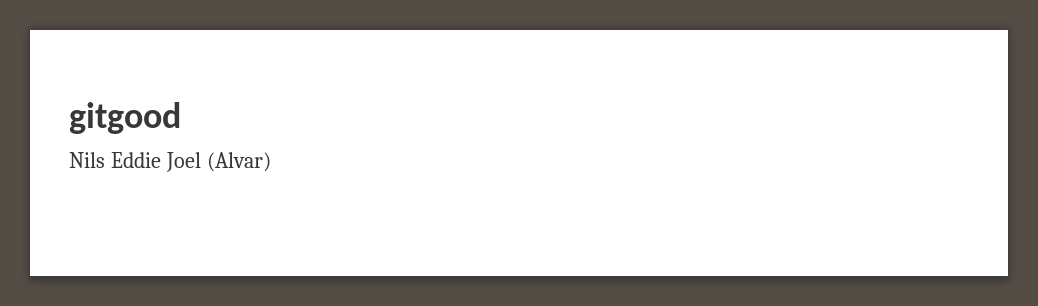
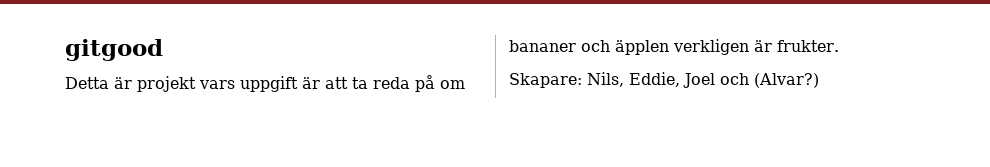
- Nils Eddie Joel (Alvar)
+ Detta är projekt vars uppgift är att ta reda på om bananer och äpplen verkligen är frukter.
+ Skapare: Nils, Eddie, Joel och (Alvar?)

